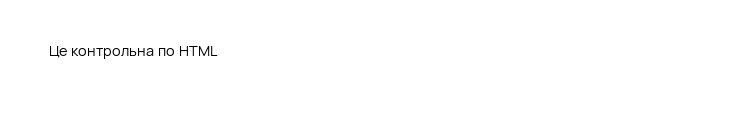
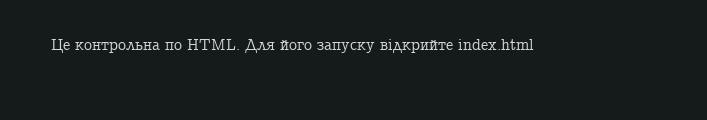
- Це контрольна по HTML
+ Це контрольна по HTML. Для його запуску відкрийте index.html

